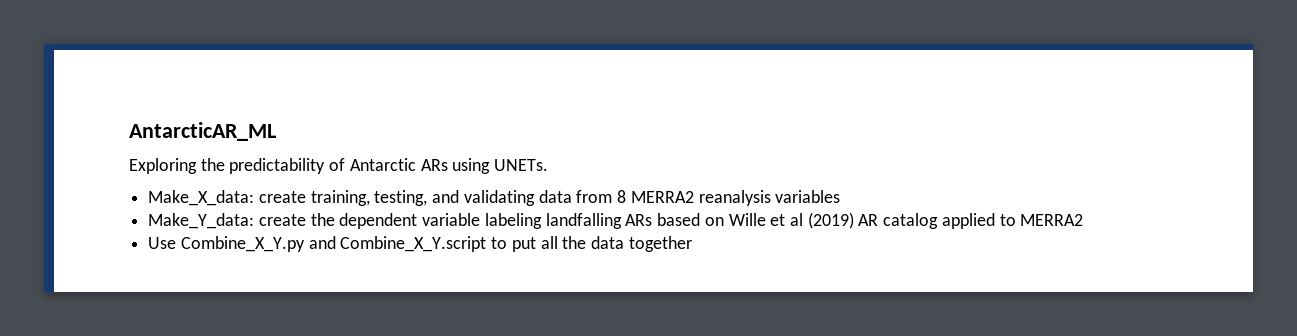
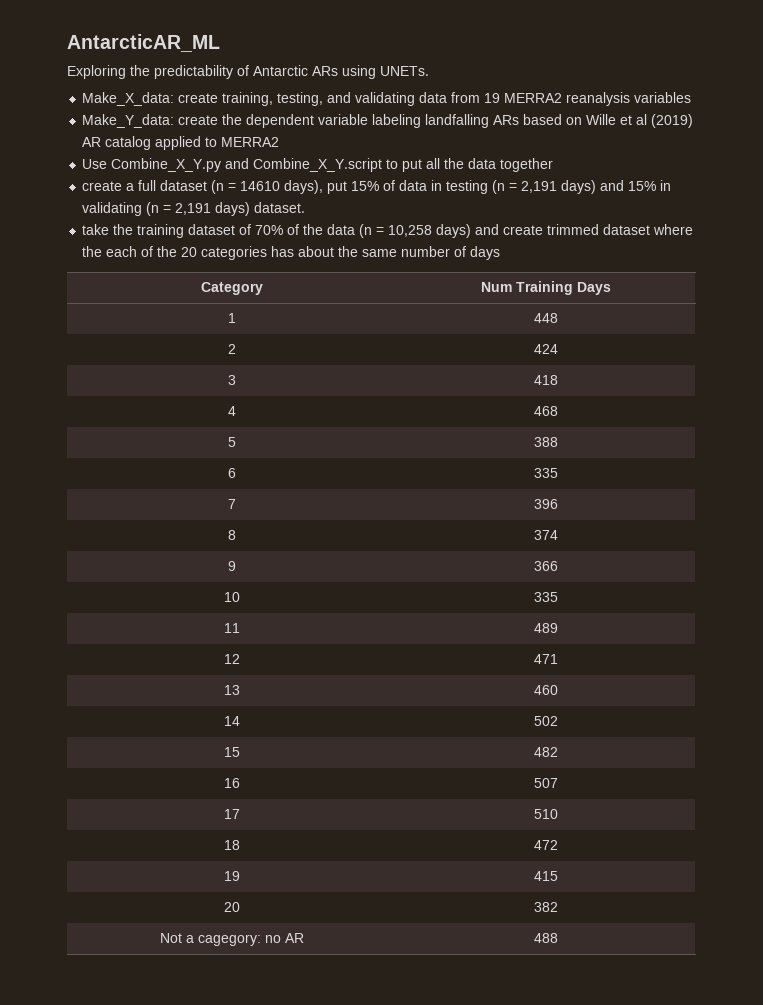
- Make_X_data: create training, testing, and validating data from 8 MERRA2 reanalysis variables
+ Make_X_data: create training, testing, and validating data from 19 MERRA2 reanalysis variables
+ create a full dataset (n = 14610 days), put 15% of data in testing (n = 2,191 days) and 15% in validating (n = 2,191 days) dataset.
+ take the training dataset of 70% of the data (n = 10,258 days) and create trimmed dataset where the each of the 20 categories has about the same number of days
+ Category | Num Training Days
+ 1 | 448
+ 2 | 424
+ 3 | 418
+ 4 | 468
+ 5 | 388
+ 6 | 335
+ 7 | 396
+ 8 | 374
+ 9 | 366
+ 10 | 335
+ 11 | 489
+ 12 | 471
+ 13 | 460
+ 14 | 502
+ 15 | 482
+ 16 | 507
+ 17 | 510
+ 18 | 472
+ 19 | 415
+ 20 | 382
+ Not a cagegory: no AR | 488

